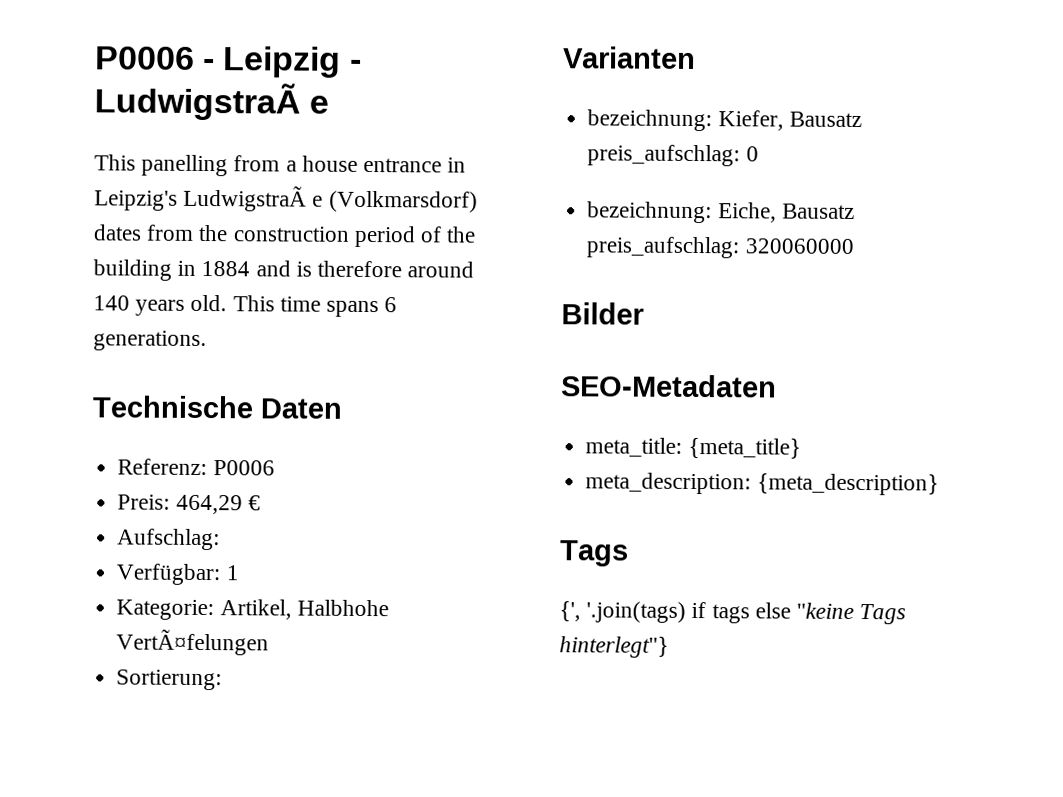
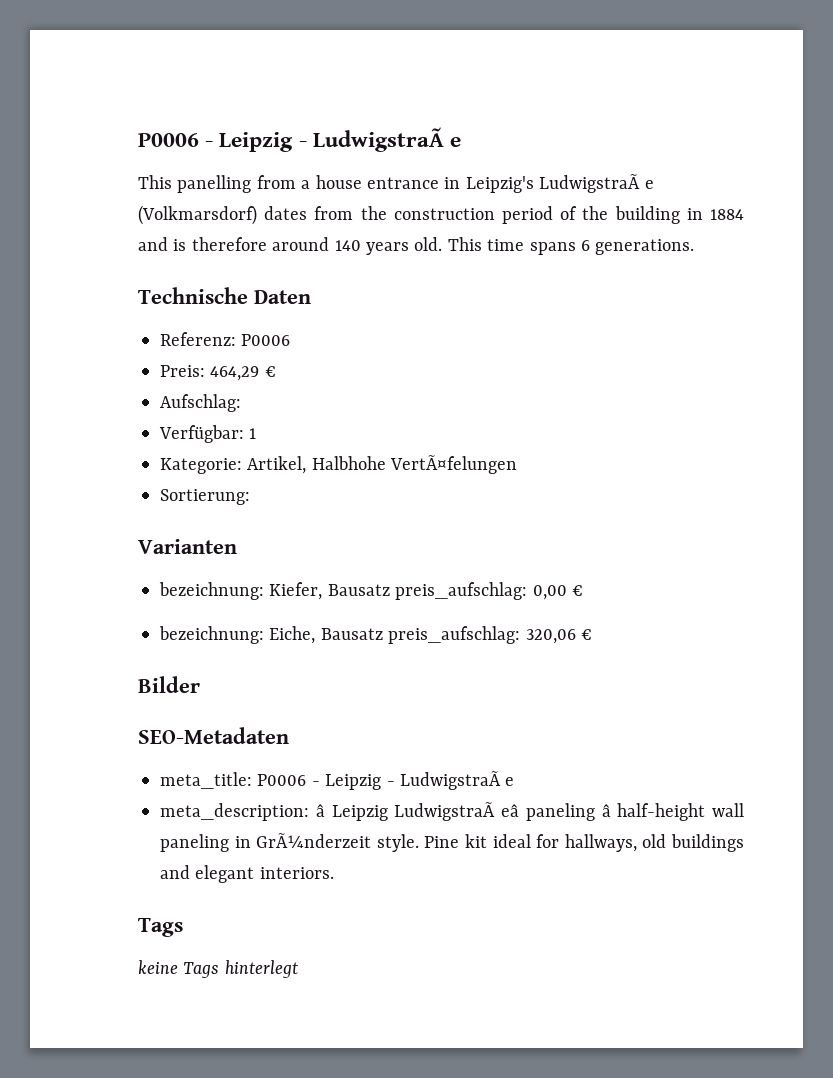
- bezeichnung: Kiefer, Bausatz preis_aufschlag: 0
+ bezeichnung: Kiefer, Bausatz preis_aufschlag: 0,00 €
- bezeichnung: Eiche, Bausatz preis_aufschlag: 320060000
+ bezeichnung: Eiche, Bausatz preis_aufschlag: 320,06 €
- meta_title: {meta_title}
- meta_description: {meta_description}
+ meta_title: P0006 - Leipzig - LudwigstraÃ e
+ meta_description: â Leipzig LudwigstraÃ eâ paneling â half-height wall paneling in GrÃ¼nderzeit style. Pine kit ideal for hallways, old buildings and elegant interiors.
  Tags
- {', '.join(tags) if tags else "keine Tags hinterlegt"}
+ keine Tags hinterlegt

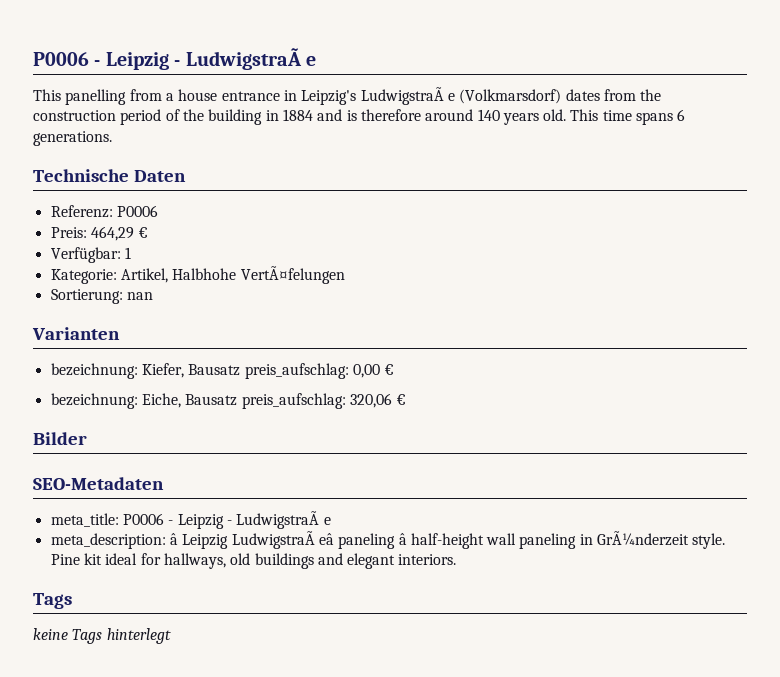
- Aufschlag:
- Sortierung:
+ Sortierung: nan

